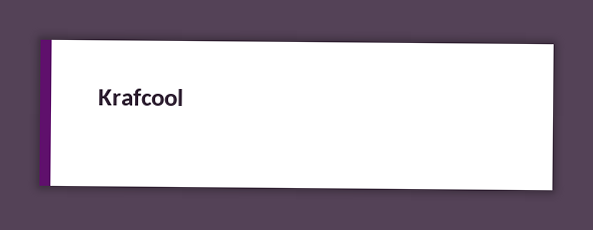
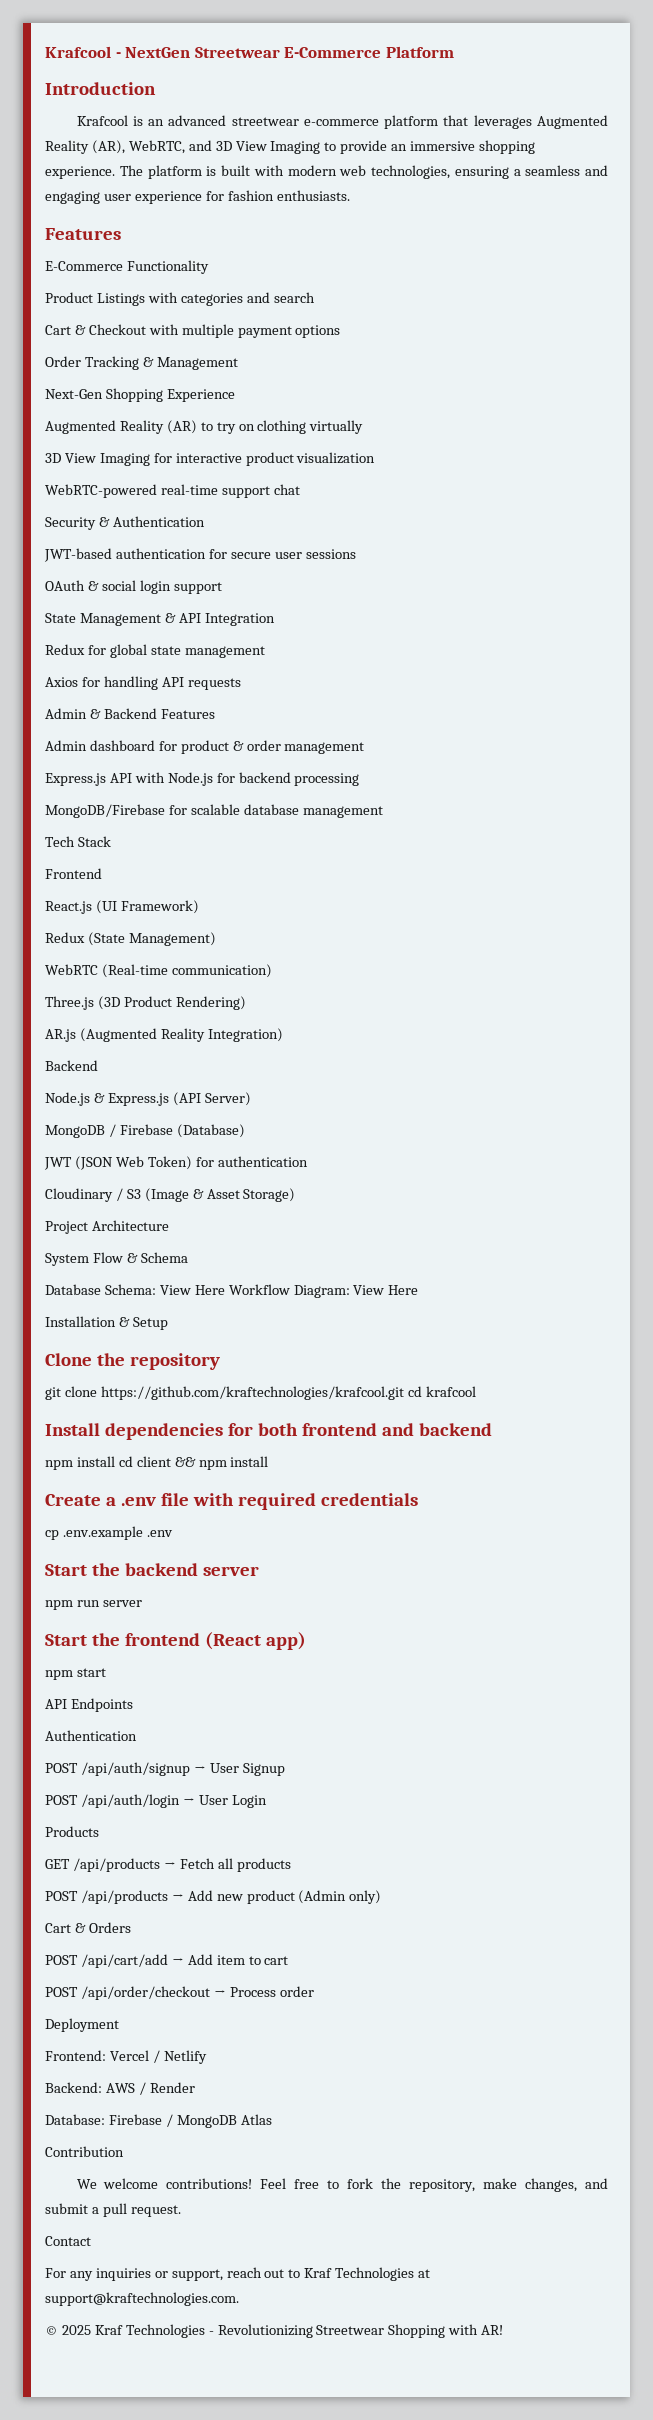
- Krafcool
+ Krafcool - NextGen Streetwear E-Commerce Platform
+ Introduction
+ Krafcool is an advanced streetwear e-commerce platform that leverages Augmented Reality (AR), WebRTC, and 3D View Imaging to provide an immersive shopping experience. The platform is built with modern web technologies, ensuring a seamless and engaging user experience for fashion enthusiasts.
+ Features
+ E-Commerce Functionality
+ Product Listings with categories and search
+ Cart & Checkout with multiple payment options
+ Order Tracking & Management
+ Next-Gen Shopping Experience
+ Augmented Reality (AR) to try on clothing virtually
+ 3D View Imaging for interactive product visualization
+ WebRTC-powered real-time support chat
+ Security & Authentication
+ JWT-based authentication for secure user sessions
+ OAuth & social login support
+ State Management & API Integration
+ Redux for global state management
+ Axios for handling API requests
+ Admin & Backend Features
+ Admin dashboard for product & order management
+ Express.js API with Node.js for backend processing
+ MongoDB/Firebase for scalable database management
+ Tech Stack
+ Frontend
+ React.js (UI Framework)
+ Redux (State Management)
+ WebRTC (Real-time communication)
+ Three.js (3D Product Rendering)
+ AR.js (Augmented Reality Integration)
+ Backend
+ Node.js & Express.js (API Server)
+ MongoDB / Firebase (Database)
+ JWT (JSON Web Token) for authentication
+ Cloudinary / S3 (Image & Asset Storage)
+ Project Architecture
+ System Flow & Schema
+ Database Schema: View Here Workflow Diagram: View Here
+ Installation & Setup
+ Clone the repository
+ git clone https://github.com/kraftechnologies/krafcool.git cd krafcool
+ Install dependencies for both frontend and backend
+ npm install cd client && npm install
+ Create a .env file with required credentials
+ cp .env.example .env
+ Start the backend server
+ npm run server
+ Start the frontend (React app)
+ npm start
+ API Endpoints
+ Authentication
+ POST /api/auth/signup → User Signup
+ POST /api/auth/login → User Login
+ Products
+ GET /api/products → Fetch all products
+ POST /api/products → Add new product (Admin only)
+ Cart & Orders
+ POST /api/cart/add → Add item to cart
+ POST /api/order/checkout → Process order
+ Deployment
+ Frontend: Vercel / Netlify
+ Backend: AWS / Render
+ Database: Firebase / MongoDB Atlas
+ Contribution
+ We welcome contributions! Feel free to fork the repository, make changes, and submit a pull request.
+ Contact
+ For any inquiries or support, reach out to Kraf Technologies at support@kraftechnologies.com.
+ © 2025 Kraf Technologies - Revolutionizing Streetwear Shopping with AR!

